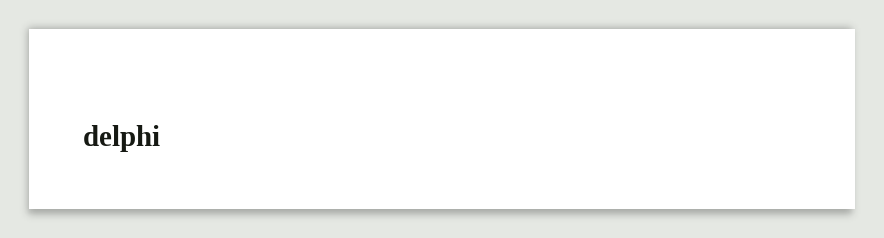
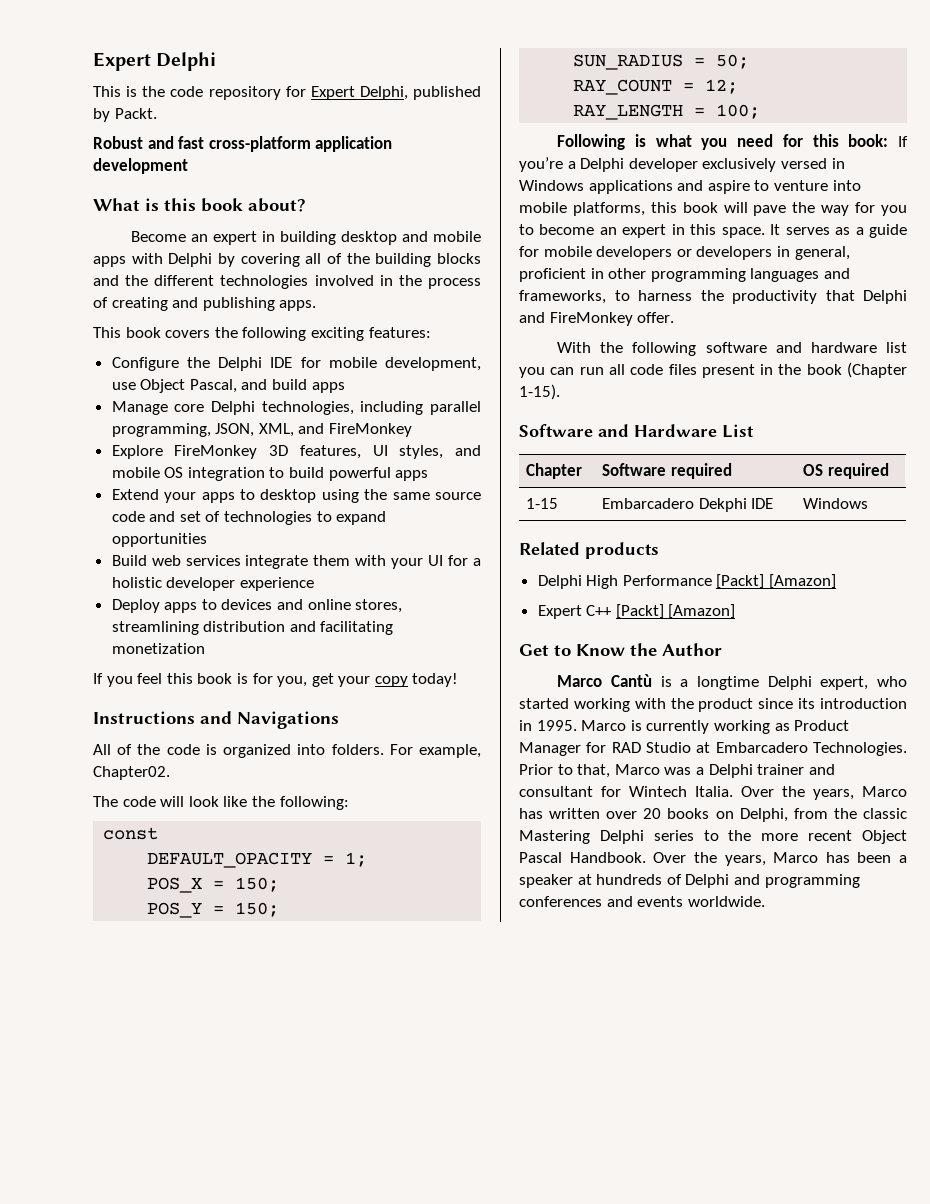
- delphi
+ Expert Delphi
+ This is the code repository for Expert Delphi, published by Packt.
+ Robust and fast cross-platform application development
+ What is this book about?
+ Become an expert in building desktop and mobile apps with Delphi by covering all of the building blocks and the different technologies involved in the process of creating and publishing apps.
+ This book covers the following exciting features:
+ Configure the Delphi IDE for mobile development, use Object Pascal, and build apps
+ Manage core Delphi technologies, including parallel programming, JSON, XML, and FireMonkey
+ Explore FireMonkey 3D features, UI styles, and mobile OS integration to build powerful apps
+ Extend your apps to desktop using the same source code and set of technologies to expand opportunities
+ Build web services integrate them with your UI for a holistic developer experience
+ Deploy apps to devices and online stores, streamlining distribution and facilitating monetization
+ If you feel this book is for you, get your copy today!
+ Instructions and Navigations
+ All of the code is organized into folders. For example, Chapter02.
+ The code will look like the following:
+ const
+ DEFAULT_OPACITY = 1;
+ POS_X = 150;
+ POS_Y = 150;
+ SUN_RADIUS = 50;
+ RAY_COUNT = 12;
+ RAY_LENGTH = 100;
+ Following is what you need for this book: If you’re a Delphi developer exclusively versed in Windows applications and aspire to venture into mobile platforms, this book will pave the way for you to become an expert in this space. It serves as a guide for mobile developers or developers in general, proficient in other programming languages and frameworks, to harness the productivity that Delphi and FireMonkey offer.
+ With the following software and hardware list you can run all code files present in the book (Chapter 1-15).
+ Software and Hardware List
+ Chapter | Software required | OS required
+ 1-15 | Embarcadero Dekphi IDE | Windows
+ Related products
+ Delphi High Performance [Packt] [Amazon]
+ Expert C++ [Packt] [Amazon]
+ Get to Know the Author
+ Marco Cantù is a longtime Delphi expert, who started working with the product since its introduction in 1995. Marco is currently working as Product Manager for RAD Studio at Embarcadero Technologies. Prior to that, Marco was a Delphi trainer and consultant for Wintech Italia. Over the years, Marco has written over 20 books on Delphi, from the classic Mastering Delphi series to the more recent Object Pascal Handbook. Over the years, Marco has been a speaker at hundreds of Delphi and programming conferences and events worldwide.

